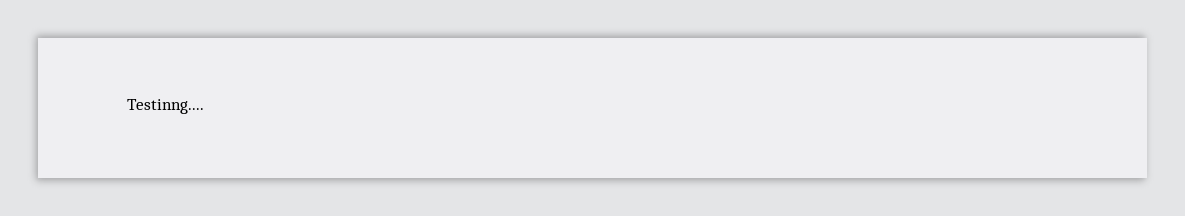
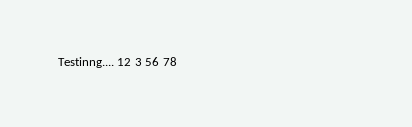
+ 12 3 56 78

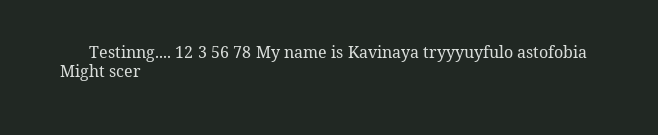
- 12 3 56 78
+ 12 3 56 78 My name is Kavinaya tryyyuyfulo astofobia Might scer

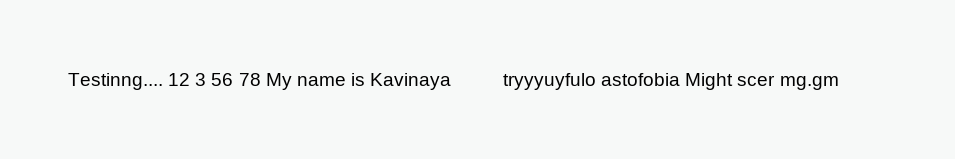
- 12 3 56 78 My name is Kavinaya tryyyuyfulo astofobia Might scer
+ 12 3 56 78 My name is Kavinaya tryyyuyfulo astofobia Might scer mg.gm

